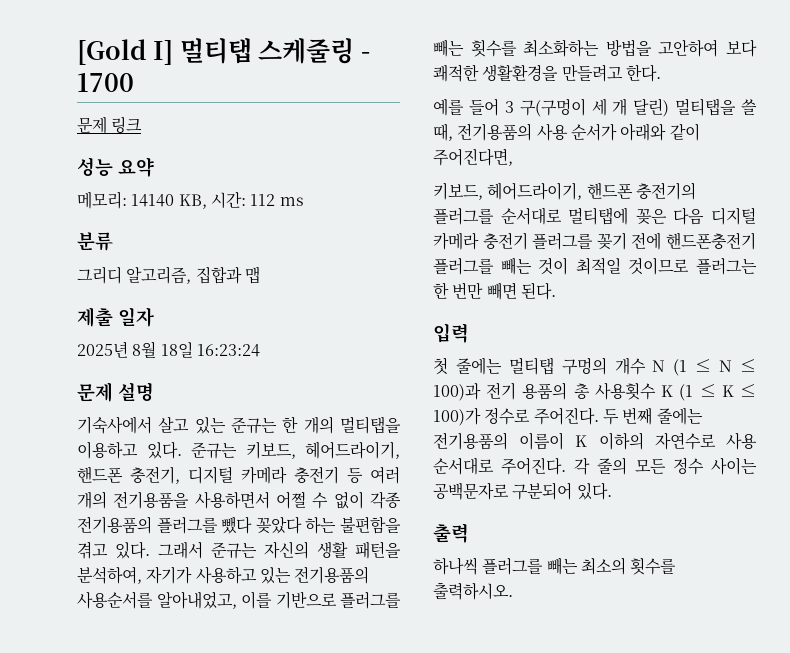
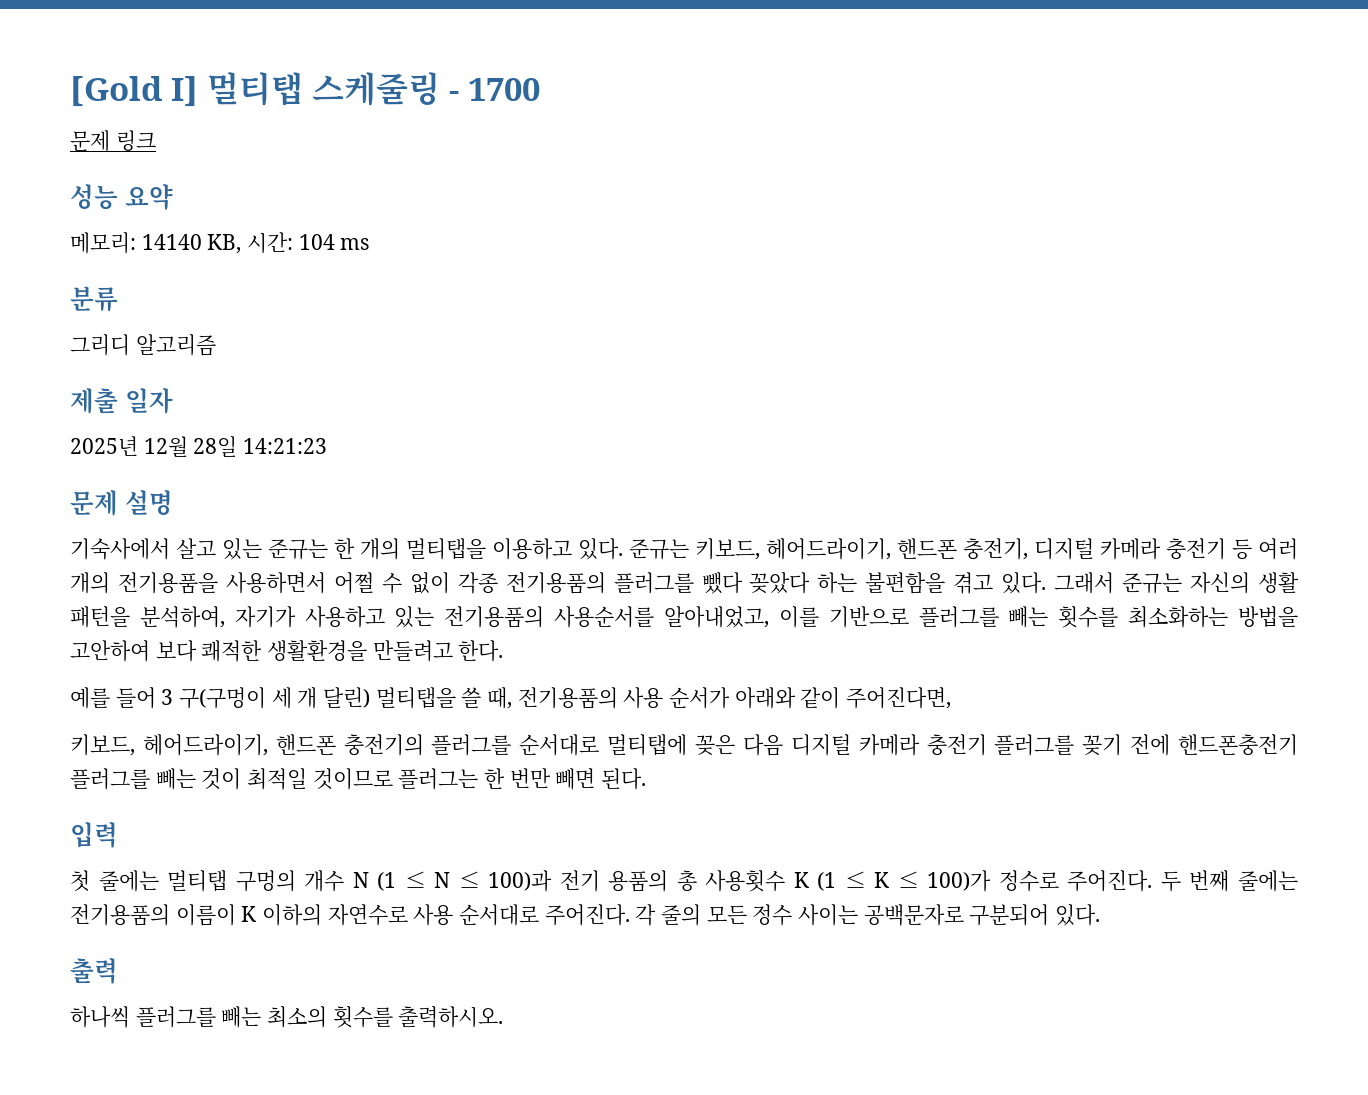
- 메모리: 14140 KB, 시간: 112 ms
+ 메모리: 14140 KB, 시간: 104 ms
- 그리디 알고리즘, 집합과 맵
+ 그리디 알고리즘
- 2025년 8월 18일 16:23:24
+ 2025년 12월 28일 14:21:23

